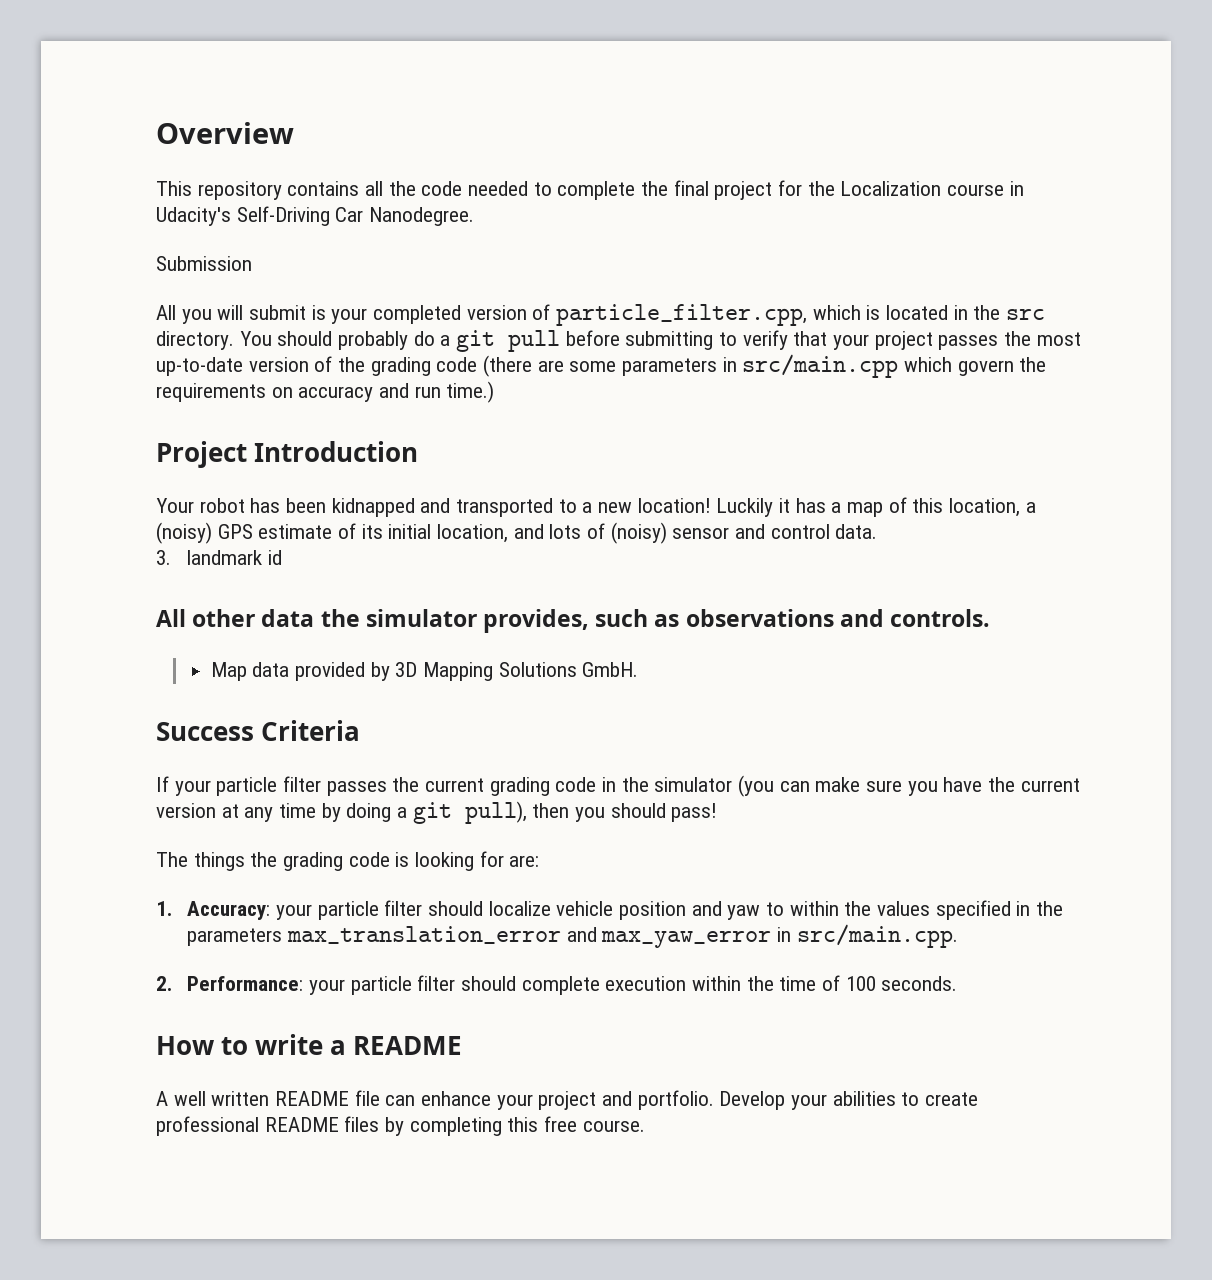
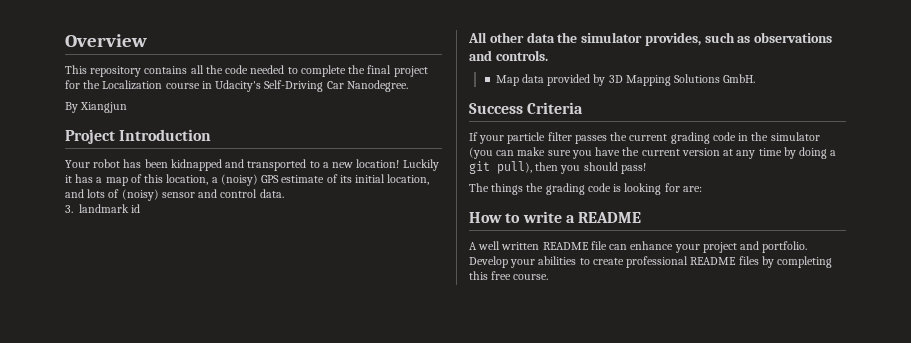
- Submission
- All you will submit is your completed version of particle_filter.cpp, which is located in the src directory. You should probably do a git pull before submitting to verify that your project passes the most up-to-date version of the grading code (there are some parameters in src/main.cpp which govern the requirements on accuracy and run time.)
+ By Xiangjun
- 1. Accuracy: your particle filter should localize vehicle position and yaw to within the values specified in the parameters max_translation_error and max_yaw_error in src/main.cpp.
- 2. Performance: your particle filter should complete execution within the time of 100 seconds.

